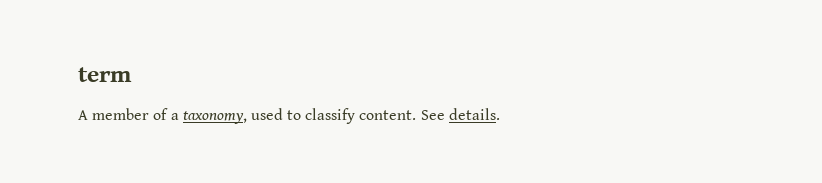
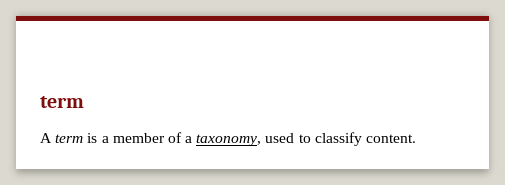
- A member of a taxonomy, used to classify content. See details.
+ A term is a member of a taxonomy, used to classify content.

